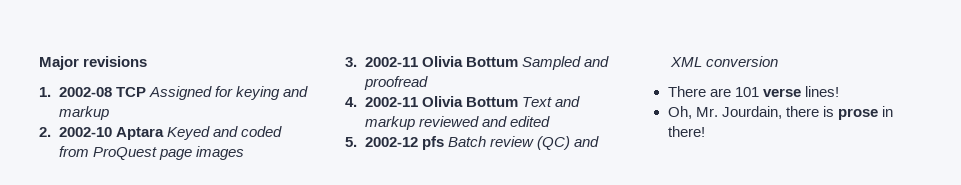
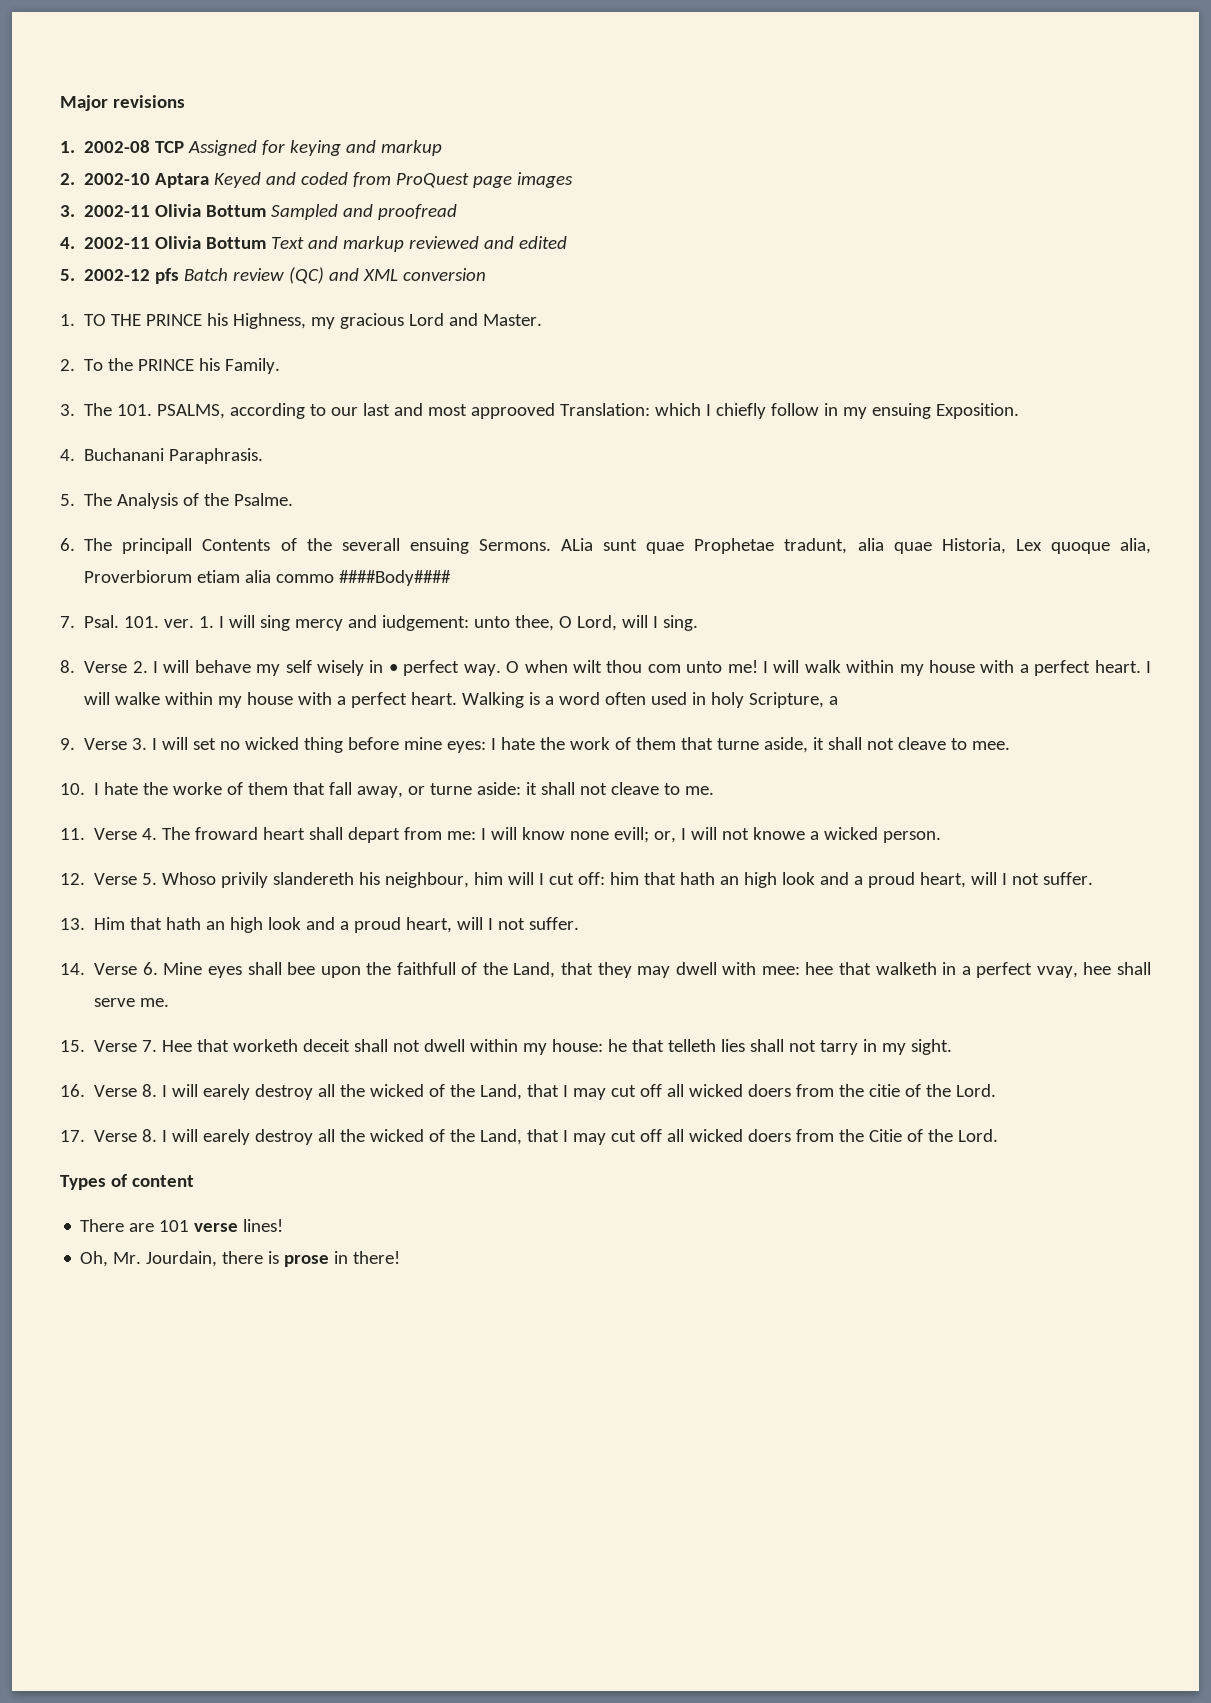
+ 1. TO THE PRINCE his Highness, my gracious Lord and Master.
+ 2. To the PRINCE his Family.
+ 3. The 101. PSALMS, according to our last and most approoved Translation: which I chiefly follow in my ensuing Exposition.
+ 4. Buchanani Paraphrasis.
+ 5. The Analysis of the Psalme.
+ 6. The principall Contents of the severall ensuing Sermons. ALia sunt quae Prophetae tradunt, alia quae Historia, Lex quoque alia, Proverbiorum etiam alia commo ####Body####
+ 7. Psal. 101. ver. 1. I will sing mercy and iudgement: unto thee, O Lord, will I sing.
+ 8. Verse 2. I will behave my self wisely in • perfect way. O when wilt thou com unto me! I will walk within my house with a perfect heart. I will walke within my house with a perfect heart. Walking is a word often used in holy Scripture, a
+ 9. Verse 3. I will set no wicked thing before mine eyes: I hate the work of them that turne aside, it shall not cleave to mee.
+ 10. I hate the worke of them that fall away, or turne aside: it shall not cleave to me.
+ 11. Verse 4. The froward heart shall depart from me: I will know none evill; or, I will not knowe a wicked person.
+ 12. Verse 5. Whoso privily slandereth his neighbour, him will I cut off: him that hath an high look and a proud heart, will I not suffer.
+ 13. Him that hath an high look and a proud heart, will I not suffer.
+ 14. Verse 6. Mine eyes shall bee upon the faithfull of the Land, that they may dwell with mee: hee that walketh in a perfect vvay, hee shall serve me.
+ 15. Verse 7. Hee that worketh deceit shall not dwell within my house: he that telleth lies shall not tarry in my sight.
+ 16. Verse 8. I will earely destroy all the wicked of the Land, that I may cut off all wicked doers from the citie of the Lord.
+ 17. Verse 8. I will earely destroy all the wicked of the Land, that I may cut off all wicked doers from the Citie of the Lord.
+ Types of content

